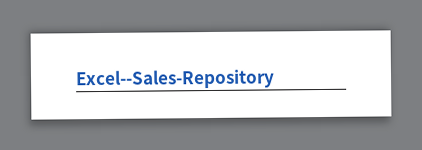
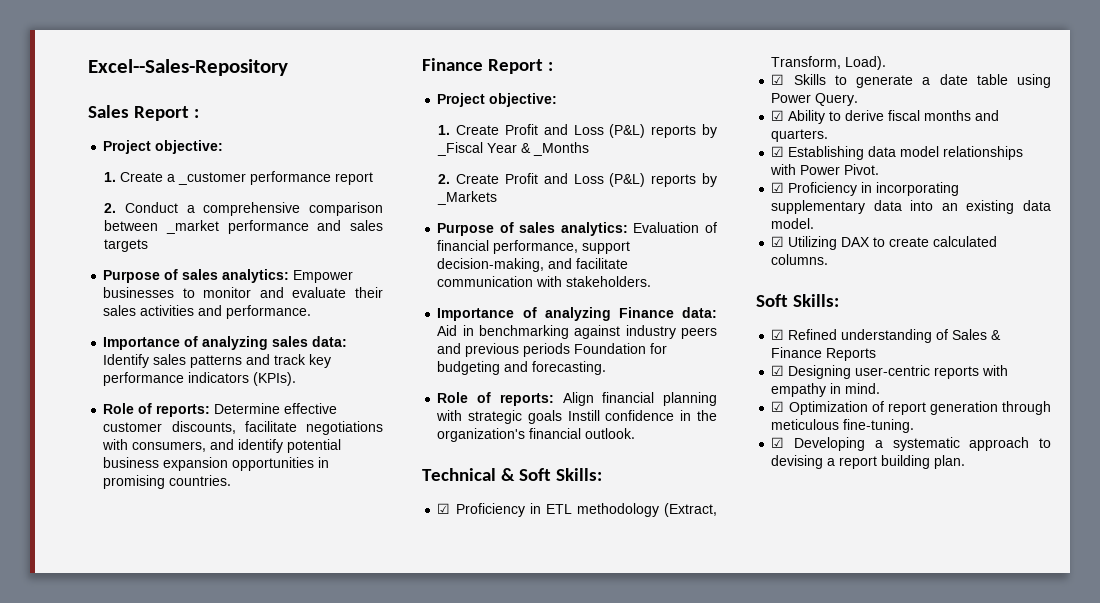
+ Sales Report :
+ Project objective:
+ 1. Create a _customer performance report
+ 2. Conduct a comprehensive comparison between _market performance and sales targets
+ Purpose of sales analytics: Empower businesses to monitor and evaluate their sales activities and performance.
+ Importance of analyzing sales data: Identify sales patterns and track key performance indicators (KPIs).
+ Role of reports: Determine effective customer discounts, facilitate negotiations with consumers, and identify potential business expansion opportunities in promising countries.
+ Finance Report :
+ Project objective:
+ 1. Create Profit and Loss (P&L) reports by _Fiscal Year & _Months
+ 2. Create Profit and Loss (P&L) reports by _Markets
+ Purpose of sales analytics: Evaluation of financial performance, support decision-making, and facilitate communication with stakeholders.
+ Importance of analyzing Finance data: Aid in benchmarking against industry peers and previous periods Foundation for budgeting and forecasting.
+ Role of reports: Align financial planning with strategic goals Instill confidence in the organization's financial outlook.
+ Technical & Soft Skills:
+ ☑ Proficiency in ETL methodology (Extract, Transform, Load).
+ ☑ Skills to generate a date table using Power Query.
+ ☑ Ability to derive fiscal months and quarters.
+ ☑ Establishing data model relationships with Power Pivot.
+ ☑ Proficiency in incorporating supplementary data into an existing data model.
+ ☑ Utilizing DAX to create calculated columns.
+ Soft Skills:
+ ☑ Refined understanding of Sales & Finance Reports
+ ☑ Designing user-centric reports with empathy in mind.
+ ☑ Optimization of report generation through meticulous fine-tuning.
+ ☑ Developing a systematic approach to devising a report building plan.

